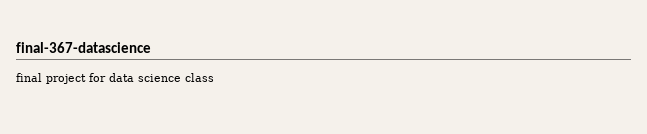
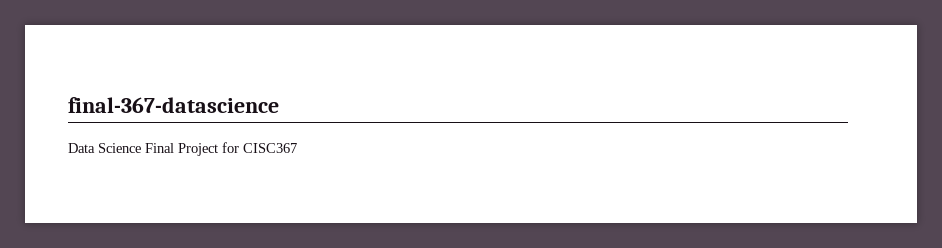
- final project for data science class
+ Data Science Final Project for CISC367

